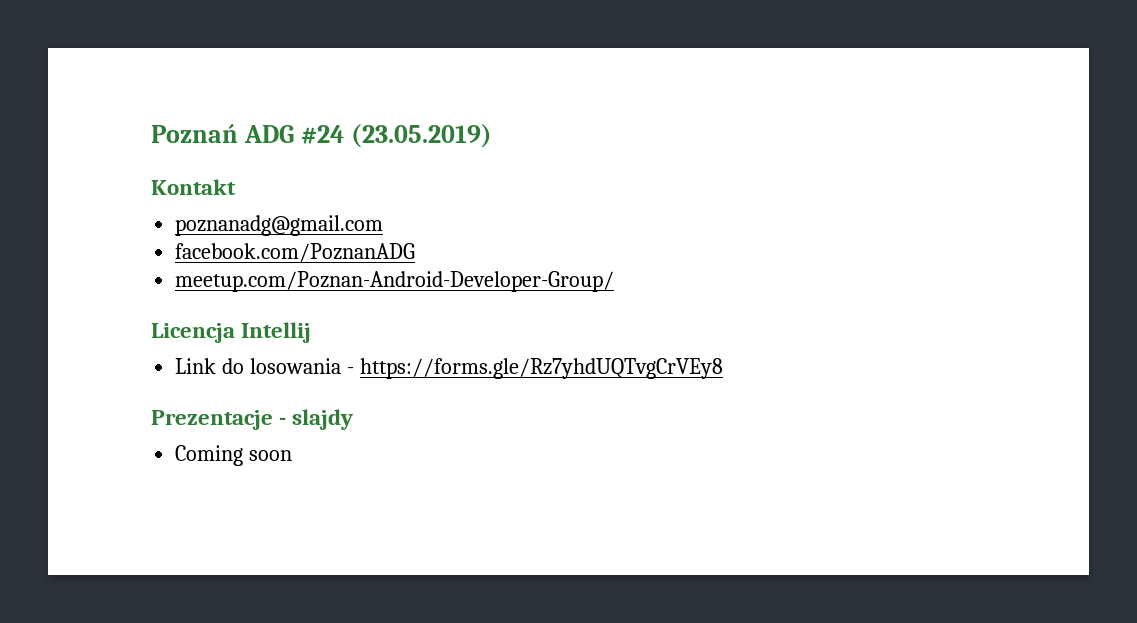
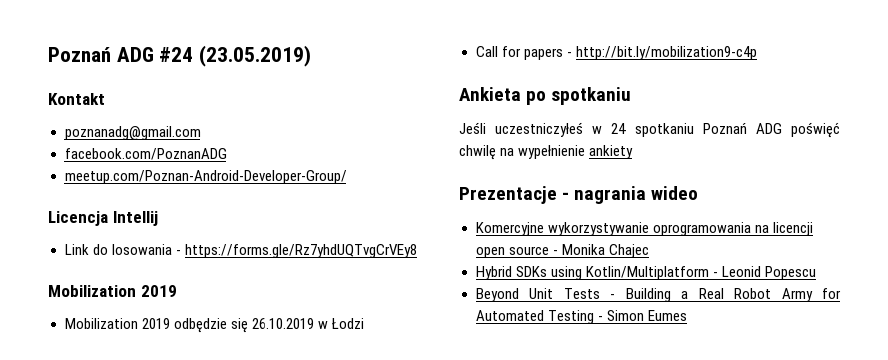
  Link do losowania - https://forms.gle/Rz7yhdUQTvgCrVEy8
- Prezentacje - slajdy
- Coming soon
+ Mobilization 2019
+ Mobilization 2019 odbędzie się 26.10.2019 w Łodzi
+ Call for papers - http://bit.ly/mobilization9-c4p
+ Ankieta po spotkaniu
+ Jeśli uczestniczyłeś w 24 spotkaniu Poznań ADG poświęć chwilę na wypełnienie ankiety
+ Prezentacje - nagrania wideo
+ Komercyjne wykorzystywanie oprogramowania na licencji open source - Monika Chajec
+ Hybrid SDKs using Kotlin/Multiplatform - Leonid Popescu
+ Beyond Unit Tests - Building a Real Robot Army for Automated Testing - Simon Eumes

